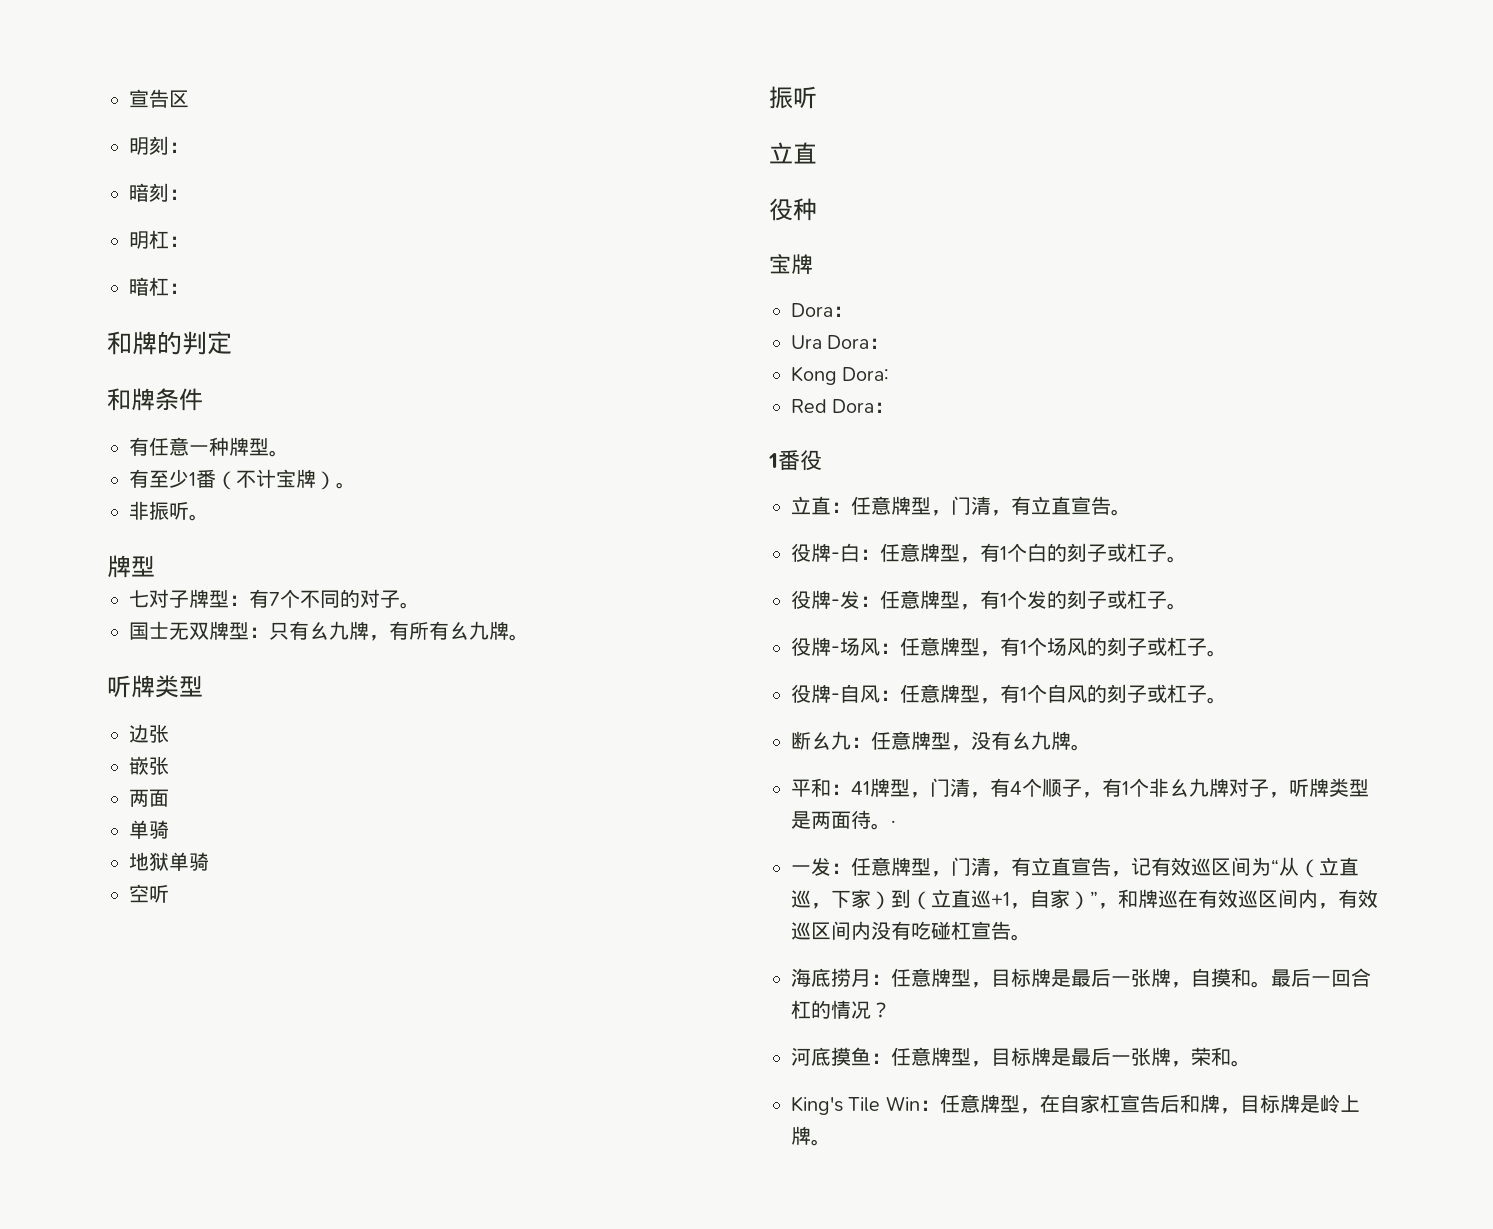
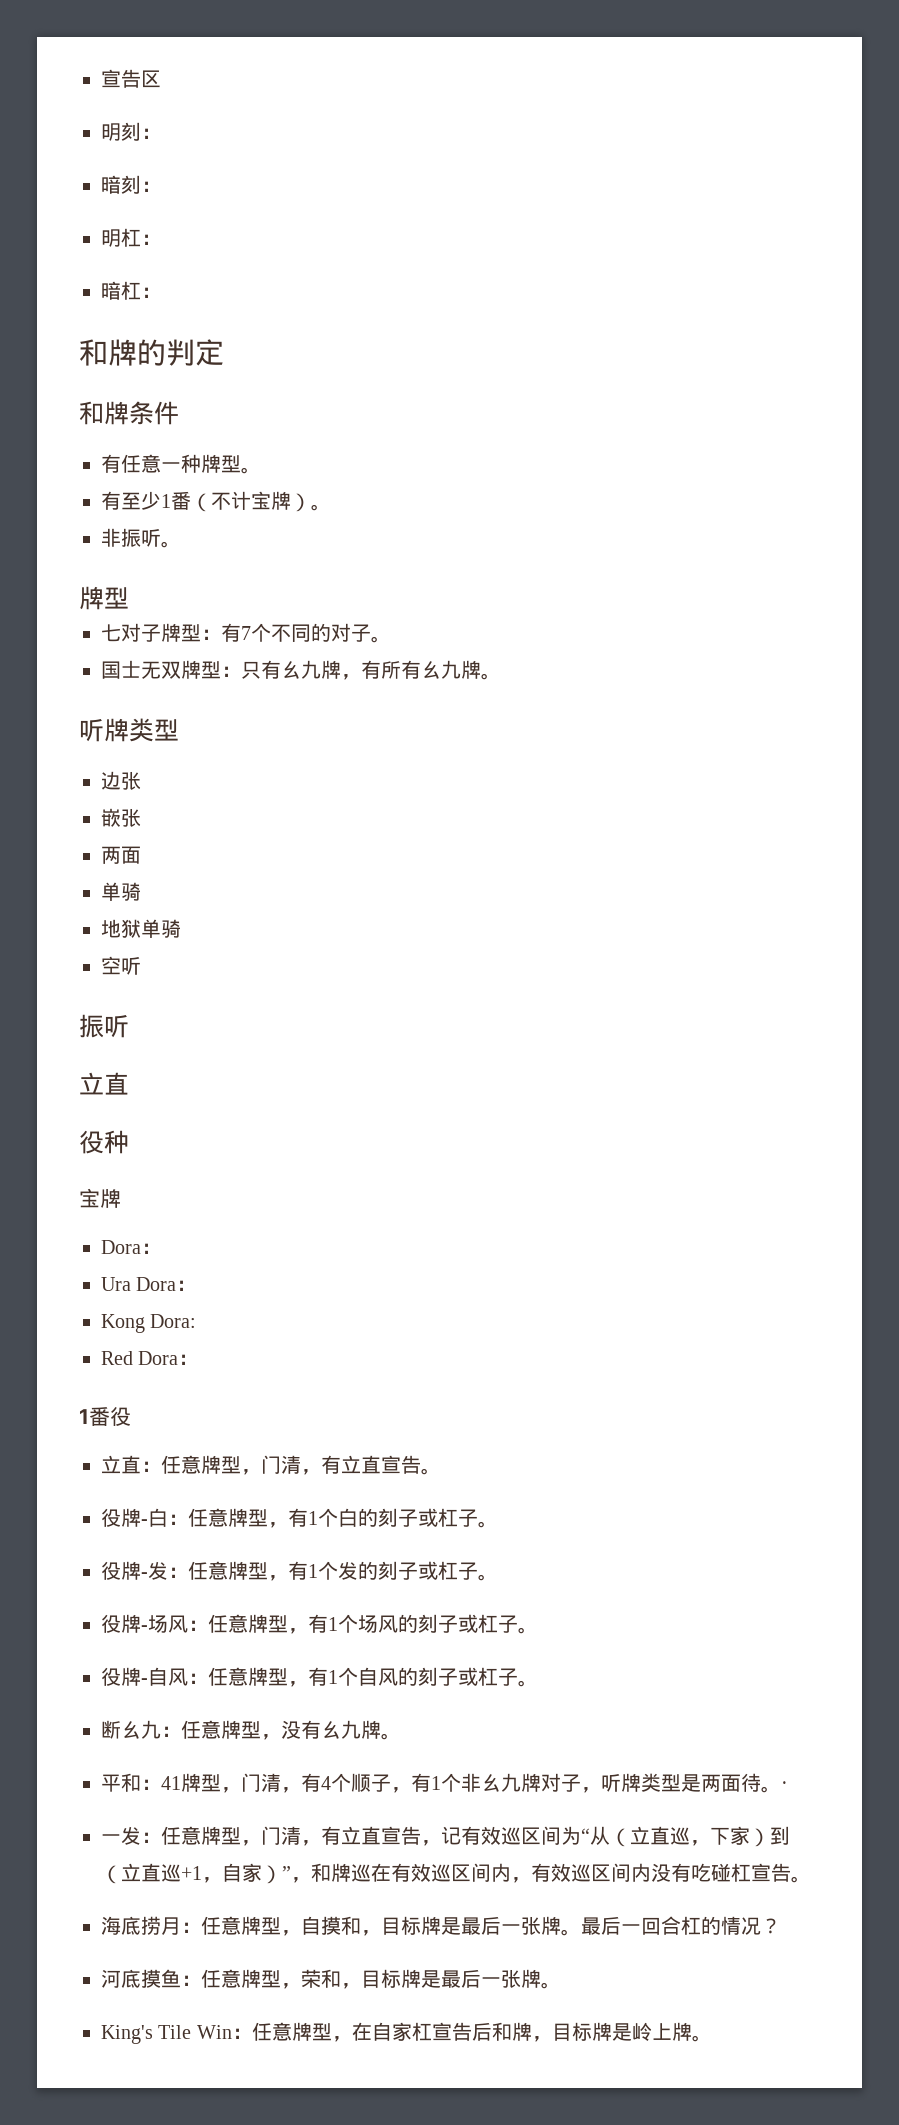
- 海底捞月：任意牌型，目标牌是最后一张牌，自摸和。
+ 海底捞月：任意牌型，自摸和，目标牌是最后一张牌。
- 河底摸鱼：任意牌型，目标牌是最后一张牌，荣和。
+ 河底摸鱼：任意牌型，荣和，目标牌是最后一张牌。

